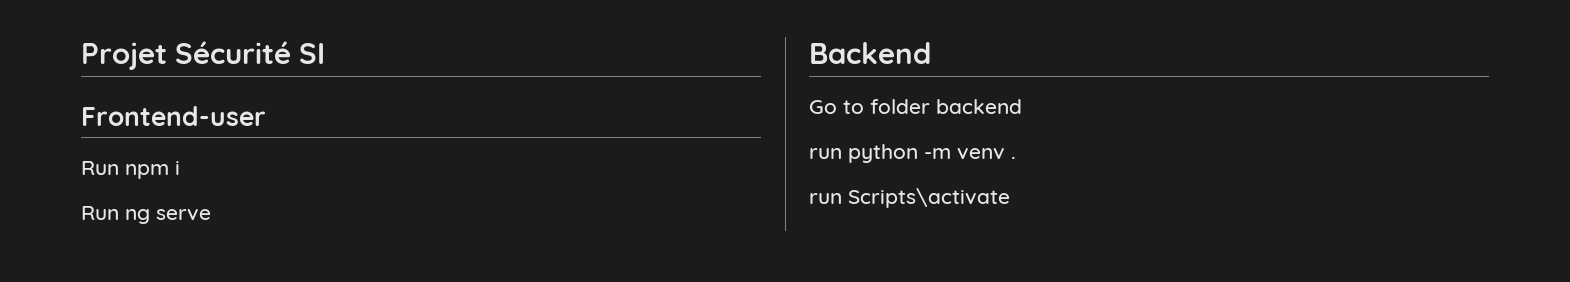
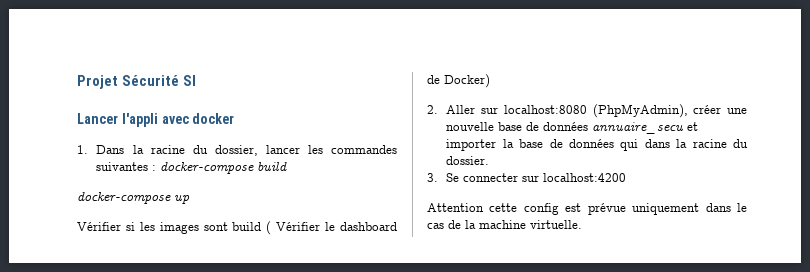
- Frontend-user
- Run npm i
- Run ng serve
- Backend
- Go to folder backend
- run python -m venv .
- run Scripts\activate
+ Lancer l'appli avec docker
+ 1. Dans la racine du dossier, lancer les commandes suivantes : docker-compose build
+ docker-compose up
+ Vérifier si les images sont build ( Vérifier le dashboard de Docker)
+ 2. Aller sur localhost:8080 (PhpMyAdmin), créer une nouvelle base de données annuaire_secu et importer la base de données qui dans la racine du dossier.
+ 3. Se connecter sur localhost:4200
+ Attention cette config est prévue uniquement dans le cas de la machine virtuelle.

